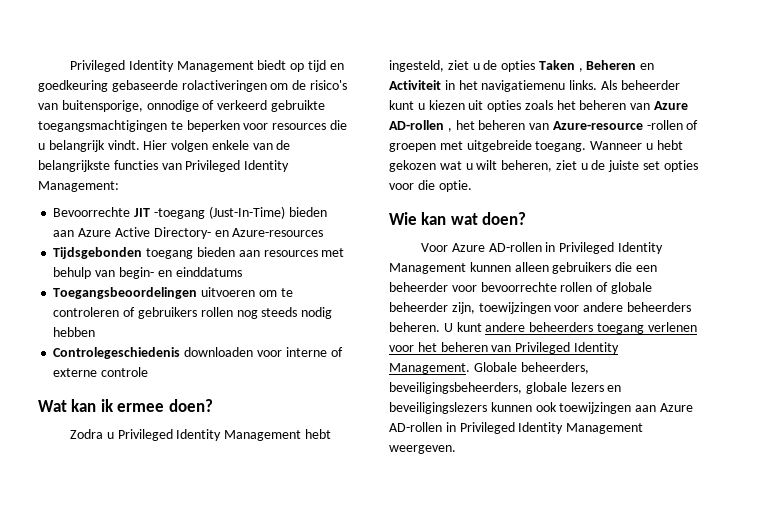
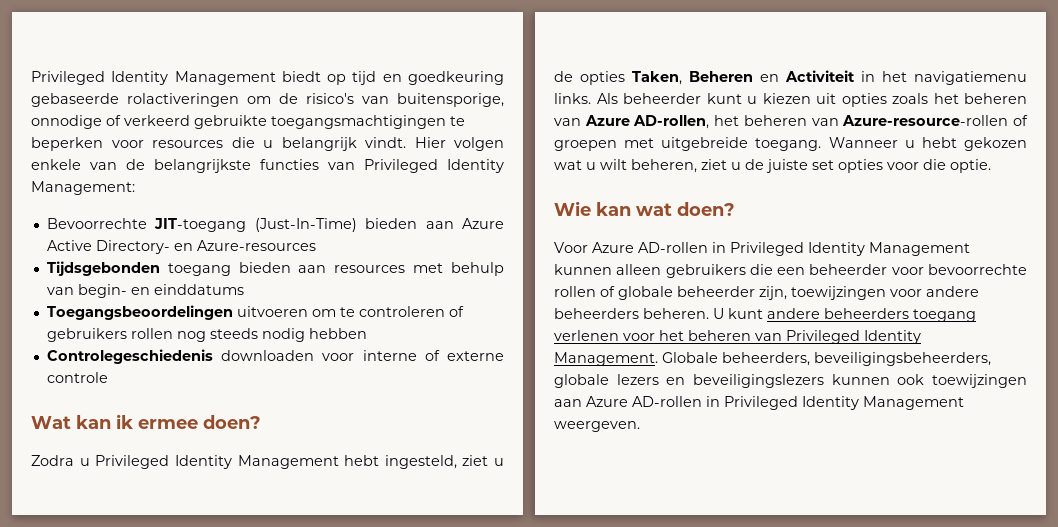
- Bevoorrechte JIT -toegang (Just-In-Time) bieden aan Azure Active Directory- en Azure-resources
+ Bevoorrechte JIT-toegang (Just-In-Time) bieden aan Azure Active Directory- en Azure-resources
- Zodra u Privileged Identity Management hebt ingesteld, ziet u de opties Taken , Beheren en Activiteit in het navigatiemenu links.
+ Zodra u Privileged Identity Management hebt ingesteld, ziet u de opties Taken, Beheren en Activiteit in het navigatiemenu links.
- Als beheerder kunt u kiezen uit opties zoals het beheren van Azure AD-rollen , het beheren van Azure-resource -rollen of groepen met uitgebreide toegang.
+ Als beheerder kunt u kiezen uit opties zoals het beheren van Azure AD-rollen, het beheren van Azure-resource-rollen of groepen met uitgebreide toegang.

